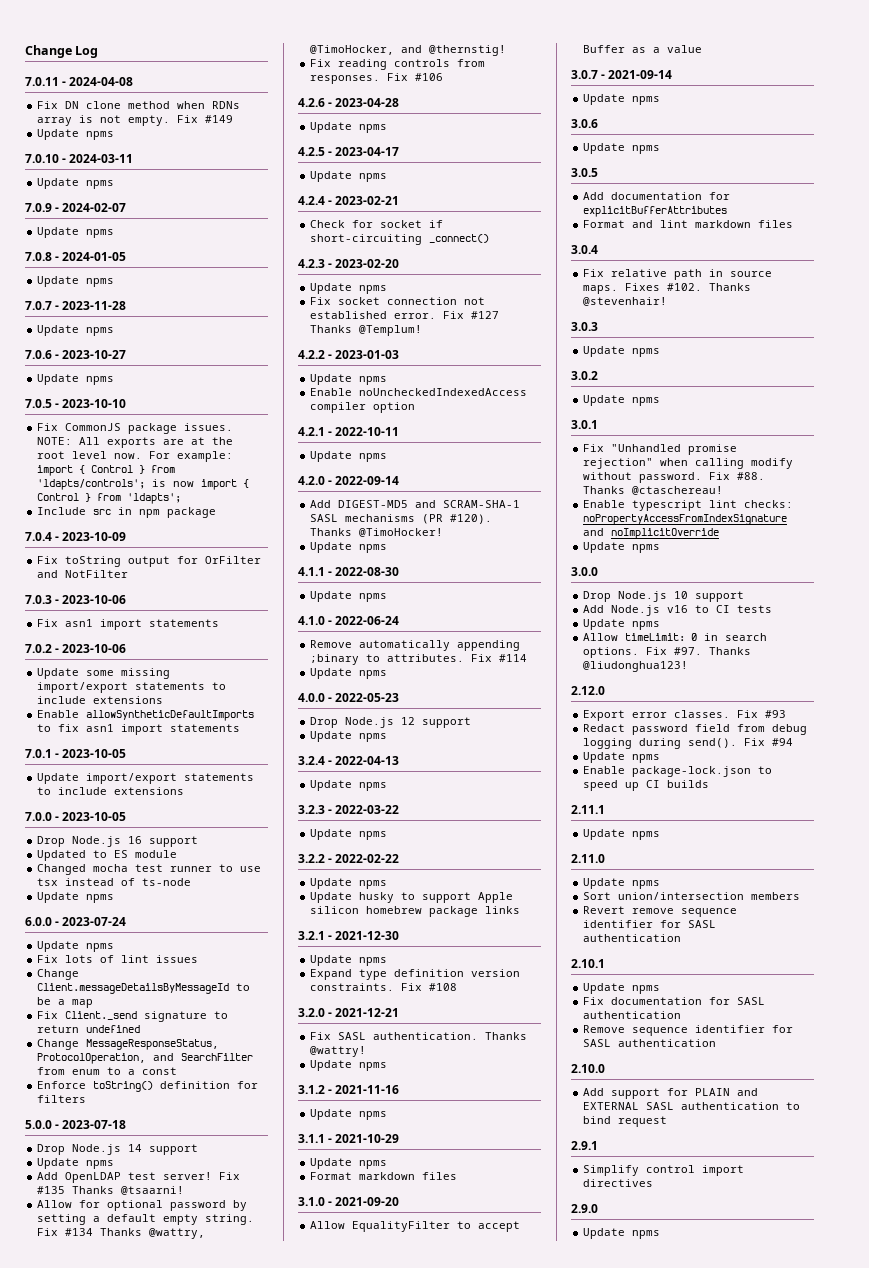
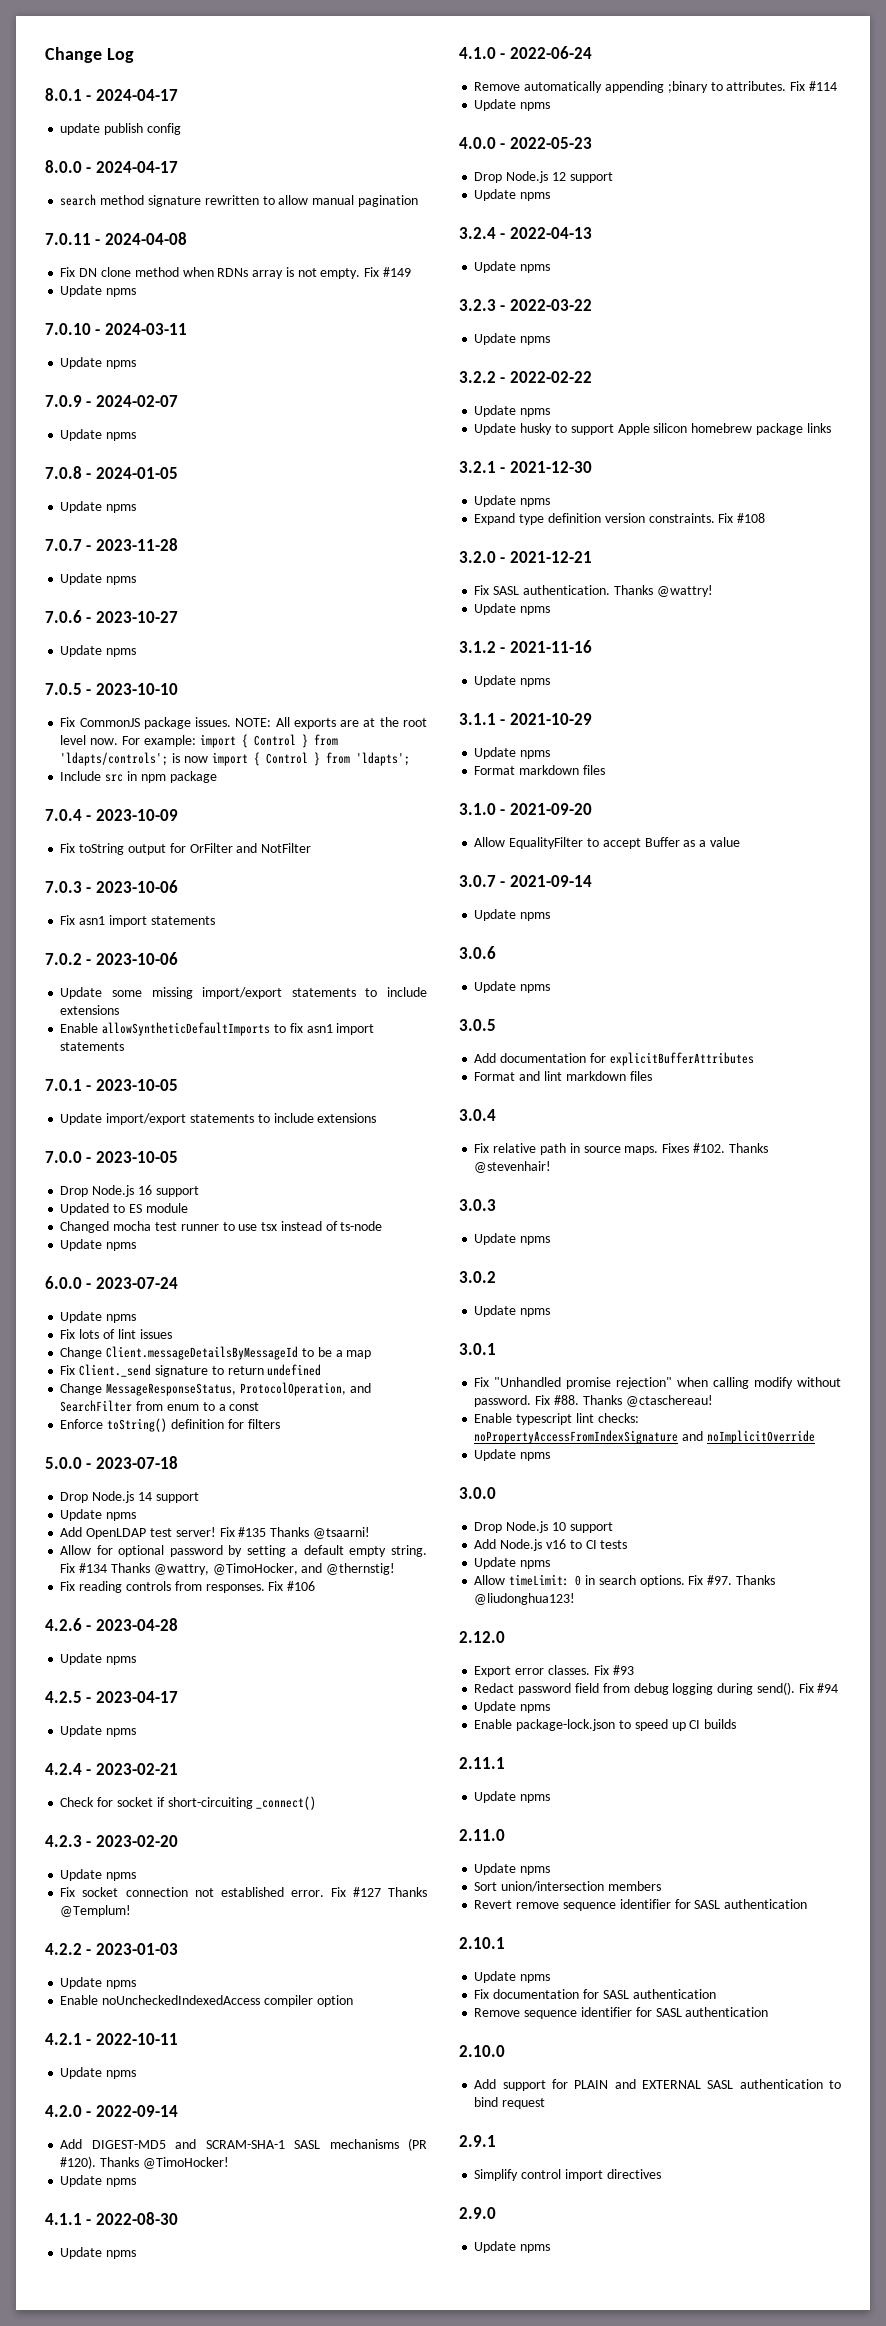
+ 8.0.1 - 2024-04-17
+ update publish config
+ 8.0.0 - 2024-04-17
+ search method signature rewritten to allow manual pagination

